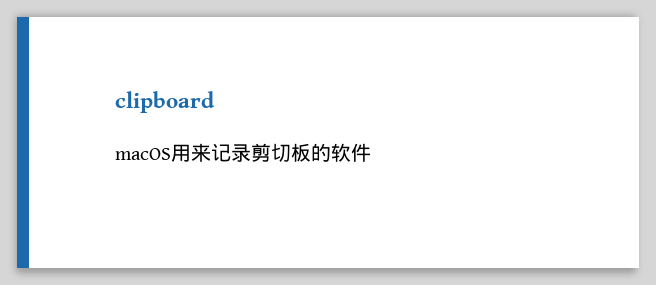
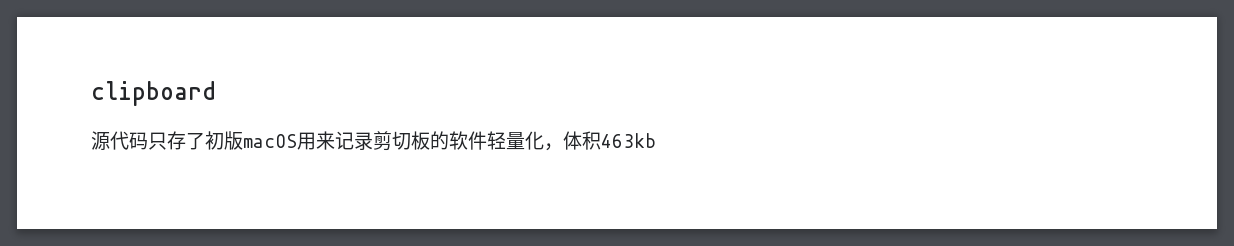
- macOS用来记录剪切板的软件
+ 源代码只存了初版macOS用来记录剪切板的软件轻量化，体积463kb

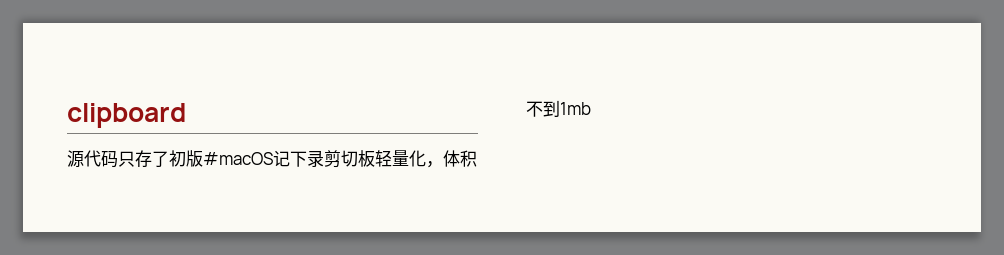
- 源代码只存了初版macOS用来记录剪切板的软件轻量化，体积463kb
+ 源代码只存了初版#macOS记下录剪切板轻量化，体积不到1mb

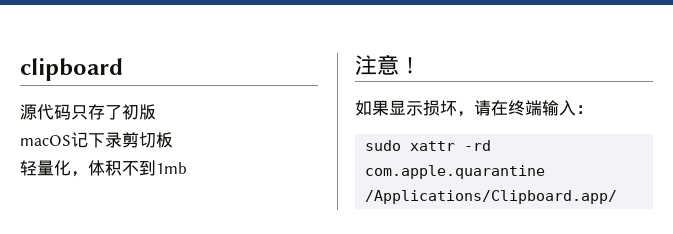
- 源代码只存了初版#macOS记下录剪切板轻量化，体积不到1mb
+ 源代码只存了初版
+ macOS记下录剪切板
+ 轻量化，体积不到1mb
+ 注意！
+ 如果显示损坏，请在终端输入：
+ sudo xattr -rd com.apple.quarantine /Applications/Clipboard.app/

